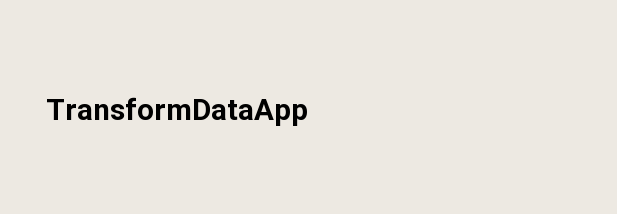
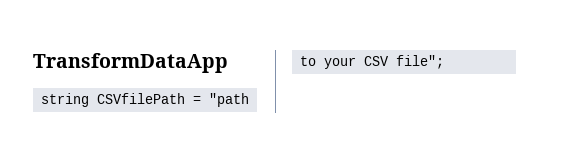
+ string CSVfilePath = "path to your CSV file";

